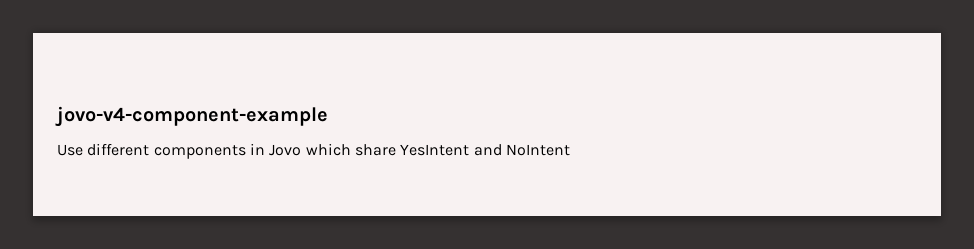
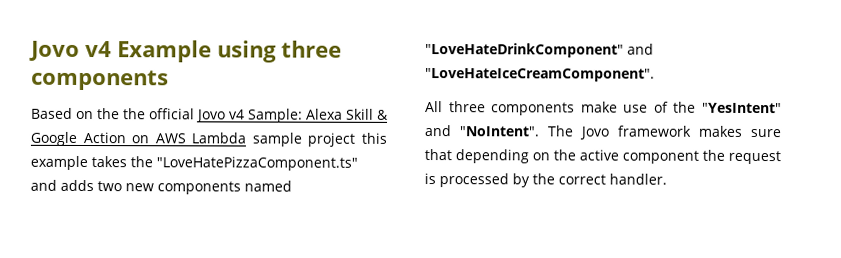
- jovo-v4-component-example
- Use different components in Jovo which share YesIntent and NoIntent
+ Jovo v4 Example using three components
+ Based on the the official Jovo v4 Sample: Alexa Skill & Google Action on AWS Lambda sample project this example takes the "LoveHatePizzaComponent.ts" and adds two new components named "LoveHateDrinkComponent" and "LoveHateIceCreamComponent".
+ All three components make use of the "YesIntent" and "NoIntent". The Jovo framework makes sure that depending on the active component the request is processed by the correct handler.

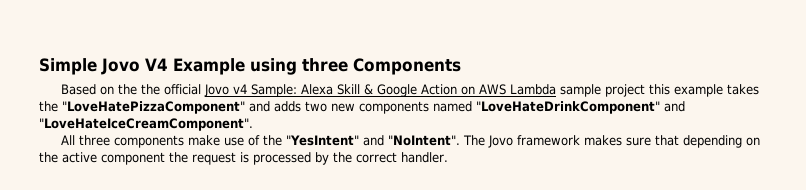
- Jovo v4 Example using three components
+ Simple Jovo V4 Example using three Components
- Based on the the official Jovo v4 Sample: Alexa Skill & Google Action on AWS Lambda sample project this example takes the "LoveHatePizzaComponent.ts" and adds two new components named "LoveHateDrinkComponent" and "LoveHateIceCreamComponent".
+ Based on the the official Jovo v4 Sample: Alexa Skill & Google Action on AWS Lambda sample project this example takes the "LoveHatePizzaComponent" and adds two new components named "LoveHateDrinkComponent" and "LoveHateIceCreamComponent".

